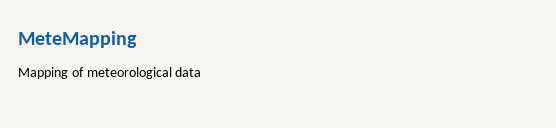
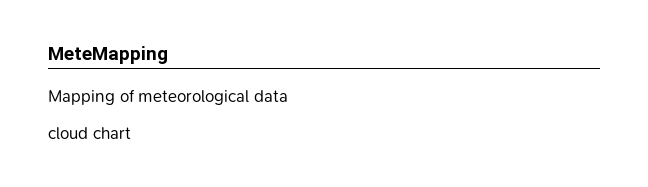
+ cloud chart

